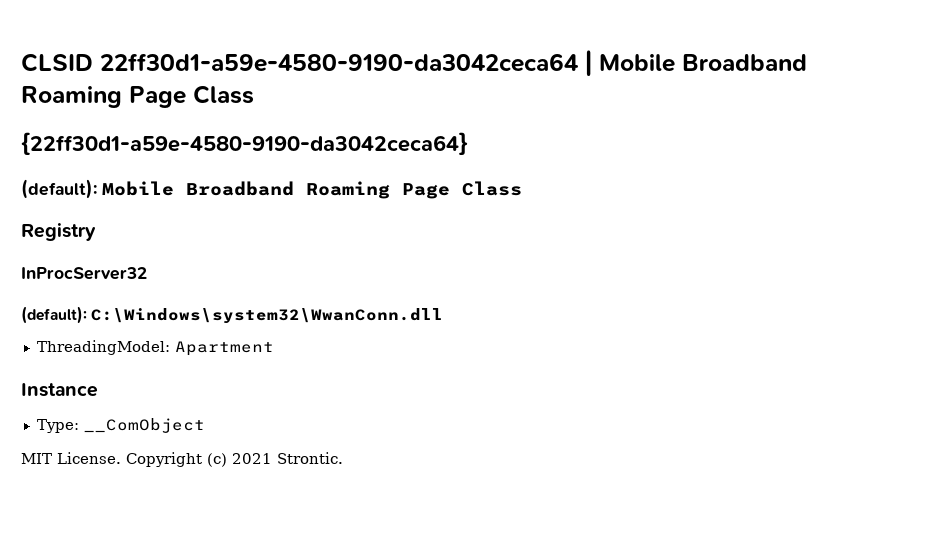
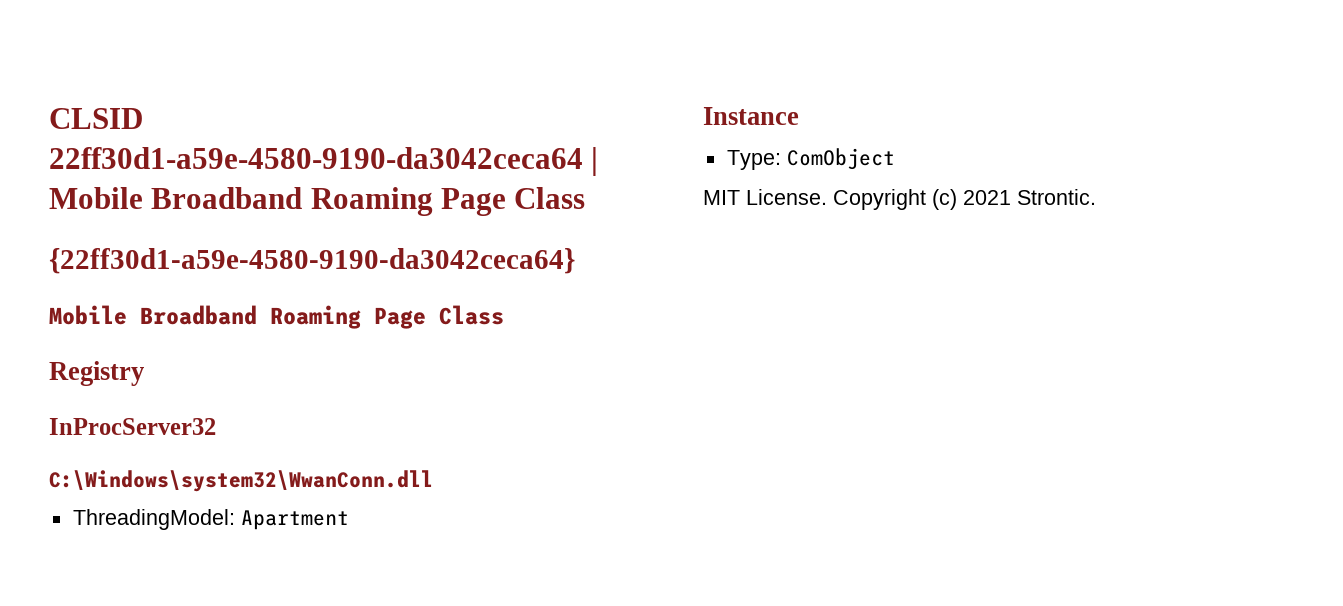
  {22ff30d1-a59e-4580-9190-da3042ceca64}
- (default): Mobile Broadband Roaming Page Class
+ Mobile Broadband Roaming Page Class
- (default): C:\Windows\system32\WwanConn.dll
+ C:\Windows\system32\WwanConn.dll
- Type: __ComObject
+ Type: ComObject

